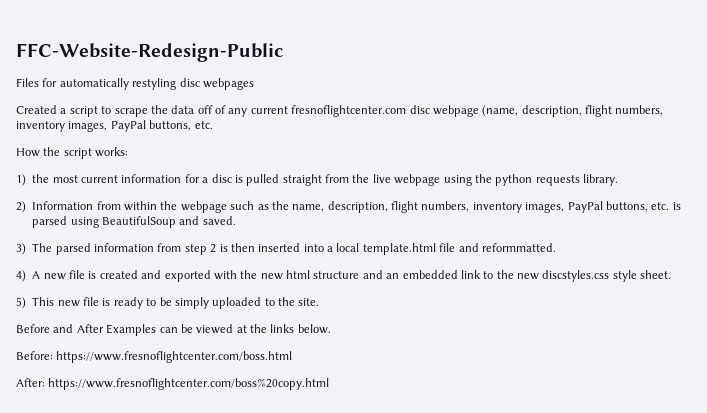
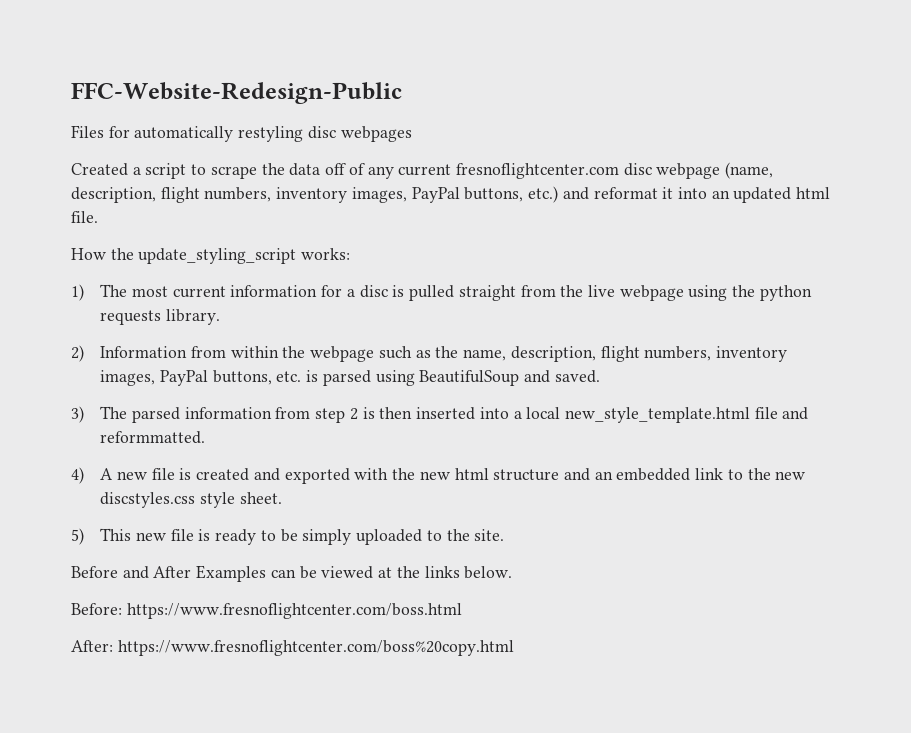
- Created a script to scrape the data off of any current fresnoflightcenter.com disc webpage (name, description, flight numbers, inventory images, PayPal buttons, etc.
+ Created a script to scrape the data off of any current fresnoflightcenter.com disc webpage (name, description, flight numbers, inventory images, PayPal buttons, etc.) and reformat it into an updated html file.
- How the script works:
+ How the update_styling_script works:
- 1) the most current information for a disc is pulled straight from the live webpage using the python requests library.
+ 1) The most current information for a disc is pulled straight from the live webpage using the python requests library.
- 3) The parsed information from step 2 is then inserted into a local template.html file and reformmatted.
+ 3) The parsed information from step 2 is then inserted into a local new_style_template.html file and reformmatted.

